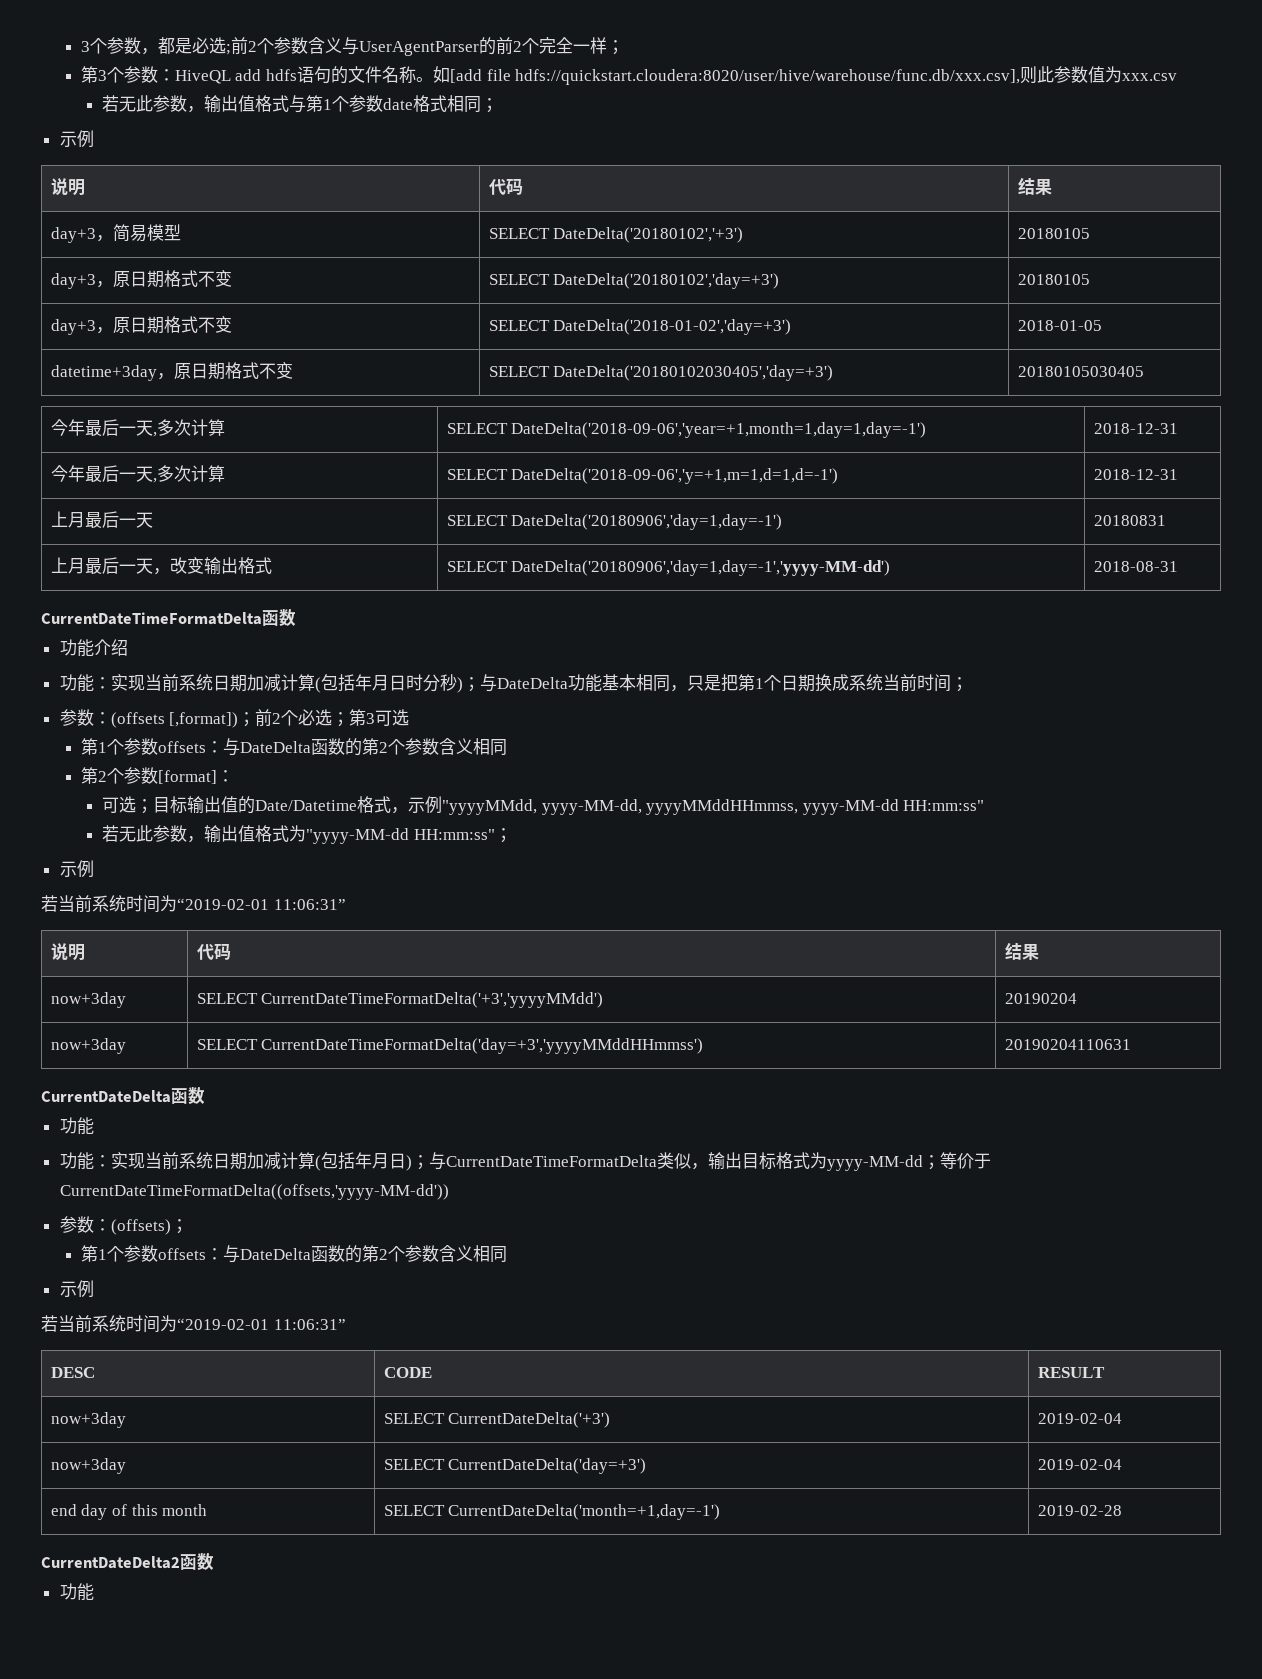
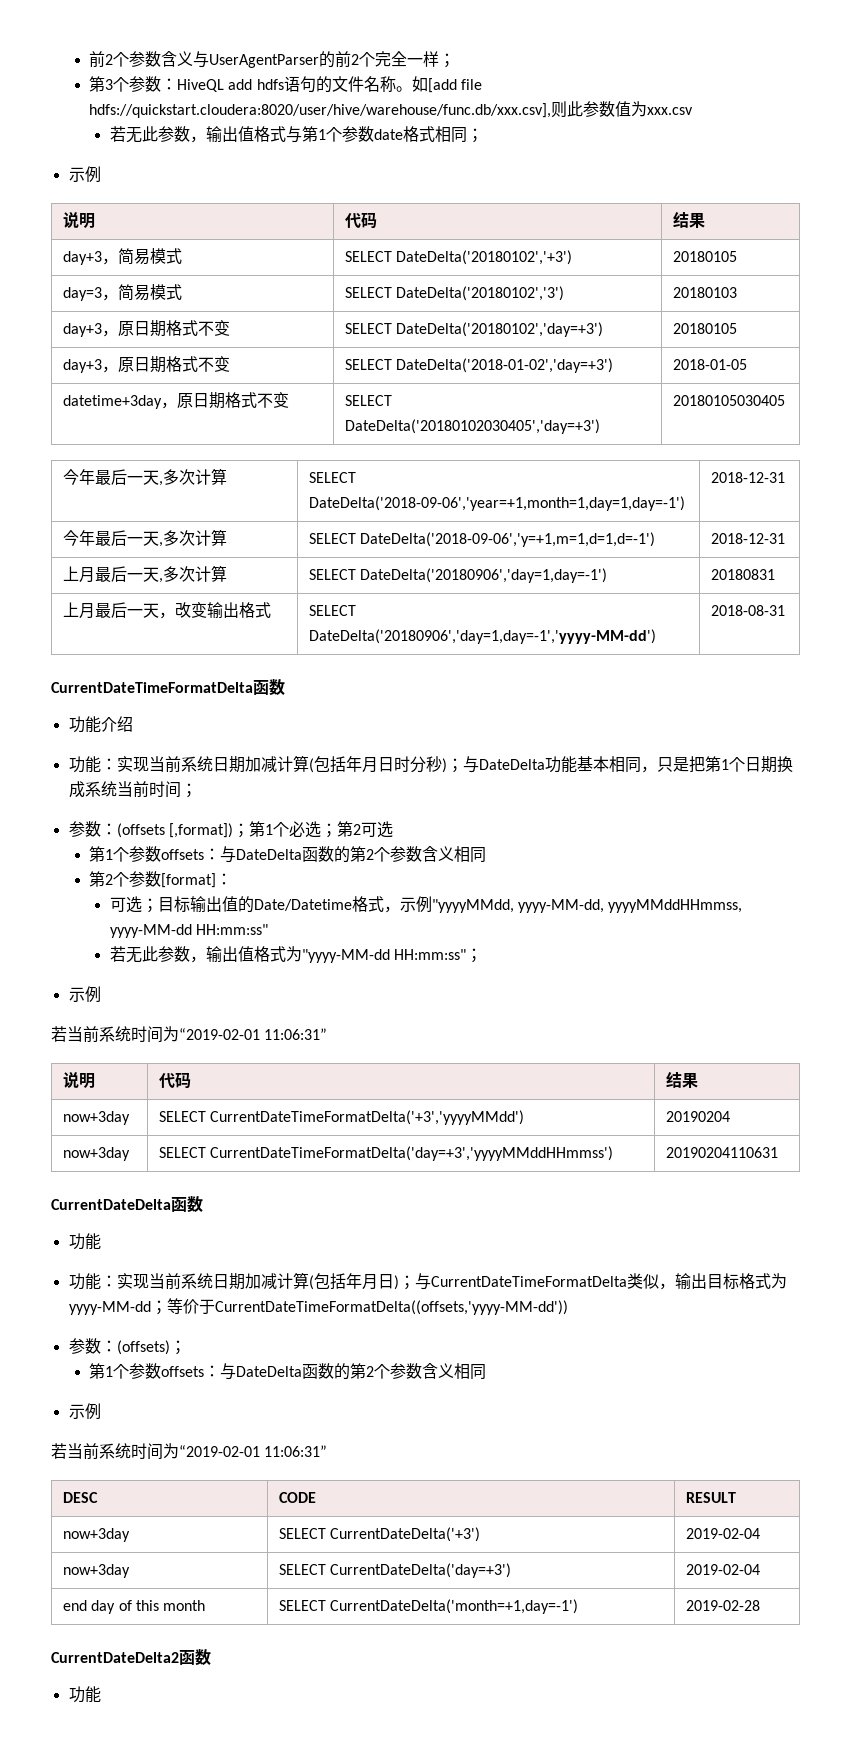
- 3个参数，都是必选;前2个参数含义与UserAgentParser的前2个完全一样；
+ 前2个参数含义与UserAgentParser的前2个完全一样；
- day+3，简易模型 | SELECT DateDelta('20180102','+3') | 20180105
+ day+3，简易模式 | SELECT DateDelta('20180102','+3') | 20180105
+ day=3，简易模式 | SELECT DateDelta('20180102','3') | 20180103
- 上月最后一天 | SELECT DateDelta('20180906','day=1,day=-1') | 20180831
+ 上月最后一天,多次计算 | SELECT DateDelta('20180906','day=1,day=-1') | 20180831
- 参数：(offsets [,format])；前2个必选；第3可选
+ 参数：(offsets [,format])；第1个必选；第2可选

